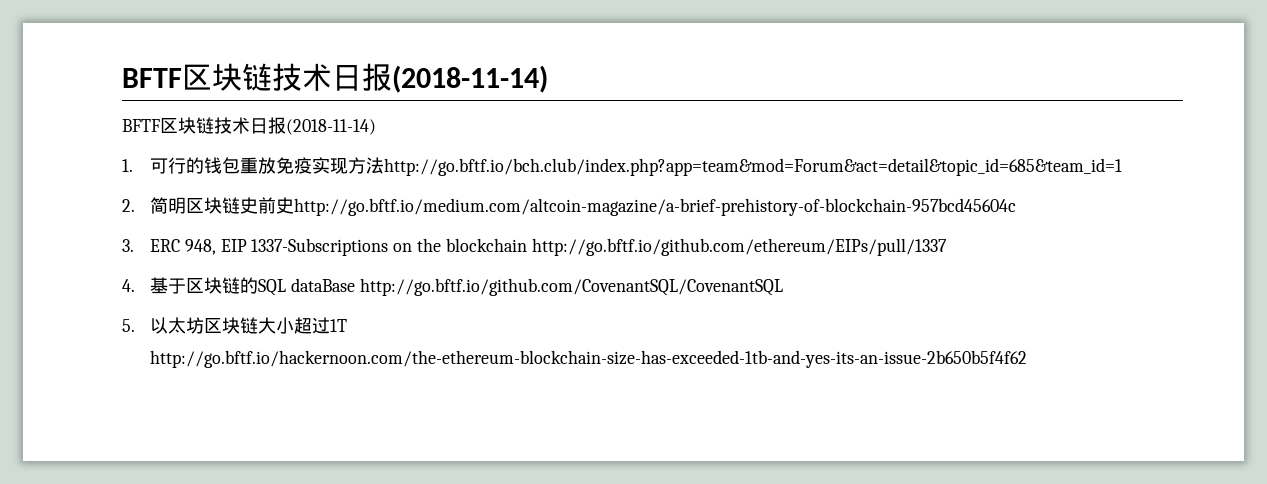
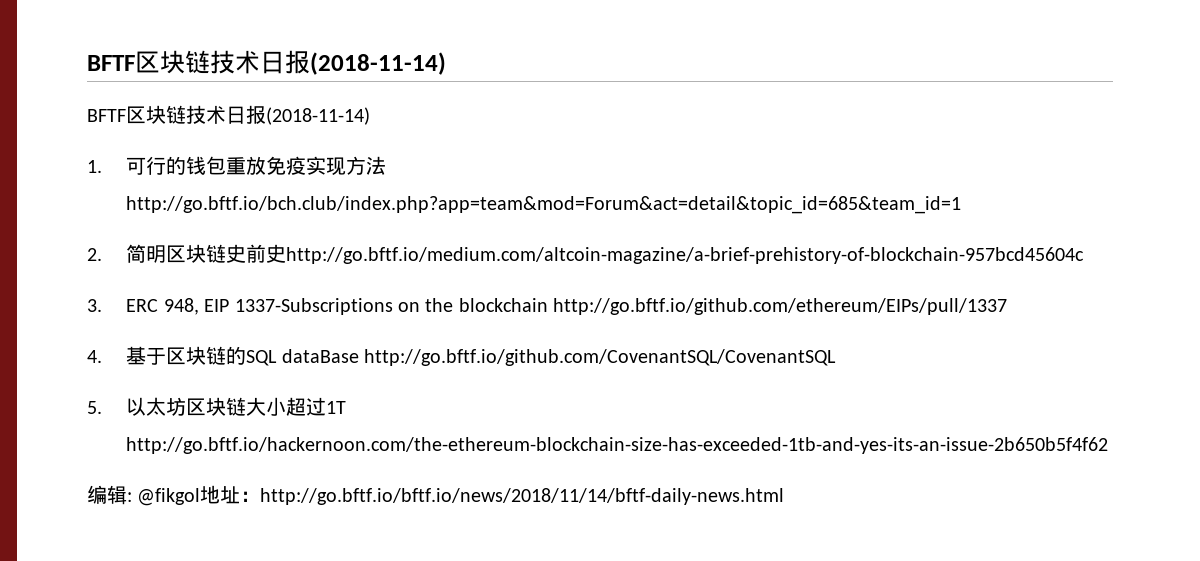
+ 编辑: @fikgol地址：http://go.bftf.io/bftf.io/news/2018/11/14/bftf-daily-news.html

